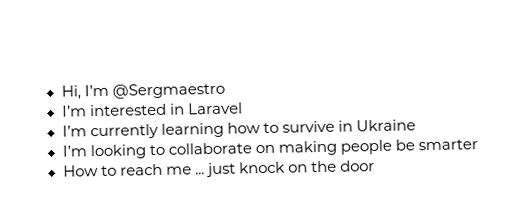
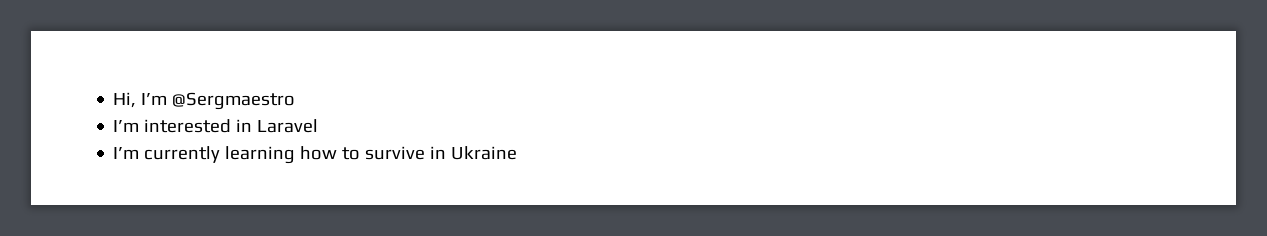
- I’m looking to collaborate on making people be smarter
- How to reach me ... just knock on the door

